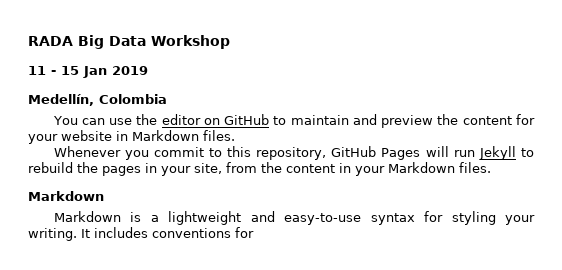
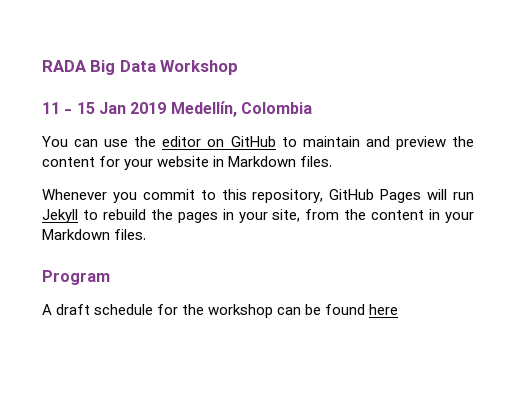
- 11 - 15 Jan 2019
- Medellín, Colombia
+ 11 - 15 Jan 2019 Medellín, Colombia
  Whenever you commit to this repository, GitHub Pages will run Jekyll to rebuild the pages in your site, from the content in your Markdown files.
- Markdown
- Markdown is a lightweight and easy-to-use syntax for styling your writing. It includes conventions for
+ Program
+ A draft schedule for the workshop can be found here

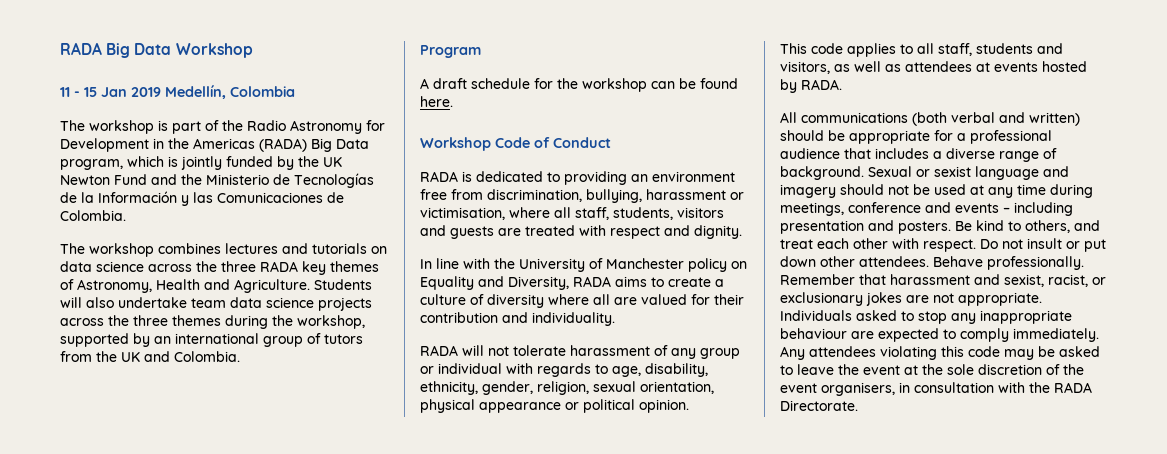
- You can use the editor on GitHub to maintain and preview the content for your website in Markdown files.
- Whenever you commit to this repository, GitHub Pages will run Jekyll to rebuild the pages in your site, from the content in your Markdown files.
+ The workshop is part of the Radio Astronomy for Development in the Americas (RADA) Big Data program, which is jointly funded by the UK Newton Fund and the Ministerio de Tecnologías de la Información y las Comunicaciones de Colombia.
+ The workshop combines lectures and tutorials on data science across the three RADA key themes of Astronomy, Health and Agriculture. Students will also undertake team data science projects across the three themes during the workshop, supported by an international group of tutors from the UK and Colombia.
- A draft schedule for the workshop can be found here
+ A draft schedule for the workshop can be found here.
+ Workshop Code of Conduct
+ RADA is dedicated to providing an environment free from discrimination, bullying, harassment or victimisation, where all staff, students, visitors and guests are treated with respect and dignity.
+ In line with the University of Manchester policy on Equality and Diversity, RADA aims to create a culture of diversity where all are valued for their contribution and individuality.
+ RADA will not tolerate harassment of any group or individual with regards to age, disability, ethnicity, gender, religion, sexual orientation, physical appearance or political opinion.
+ This code applies to all staff, students and visitors, as well as attendees at events hosted by RADA.
+ All communications (both verbal and written) should be appropriate for a professional audience that includes a diverse range of background. Sexual or sexist language and imagery should not be used at any time during meetings, conference and events – including presentation and posters. Be kind to others, and treat each other with respect. Do not insult or put down other attendees. Behave professionally. Remember that harassment and sexist, racist, or exclusionary jokes are not appropriate. Individuals asked to stop any inappropriate behaviour are expected to comply immediately. Any attendees violating this code may be asked to leave the event at the sole discretion of the event organisers, in consultation with the RADA Directorate.

